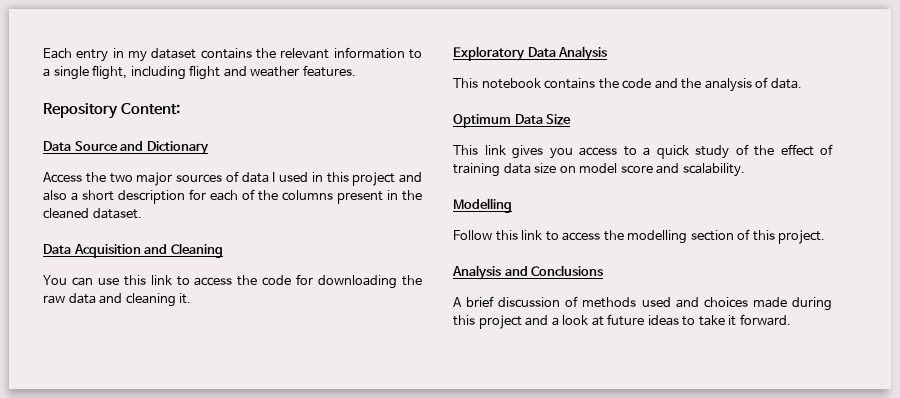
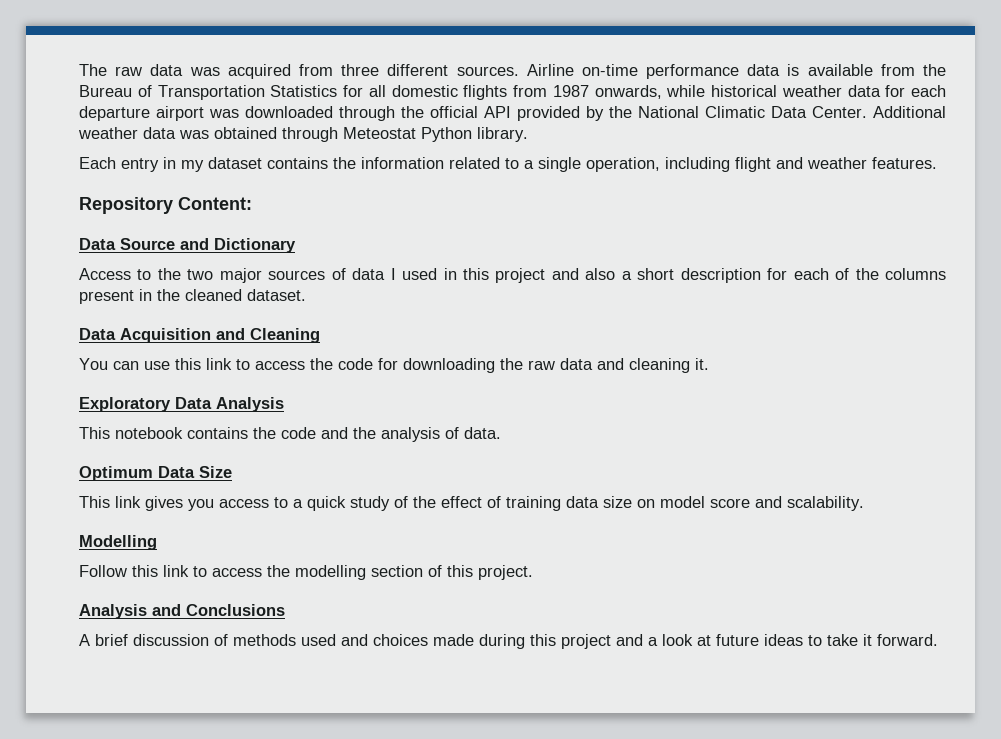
+ The raw data was acquired from three different sources. Airline on-time performance data is available from the Bureau of Transportation Statistics for all domestic flights from 1987 onwards, while historical weather data for each departure airport was downloaded through the official API provided by the National Climatic Data Center. Additional weather data was obtained through Meteostat Python library.
- Each entry in my dataset contains the relevant information to a single flight, including flight and weather features.
+ Each entry in my dataset contains the information related to a single operation, including flight and weather features.
- Access the two major sources of data I used in this project and also a short description for each of the columns present in the cleaned dataset.
+ Access to the two major sources of data I used in this project and also a short description for each of the columns present in the cleaned dataset.

